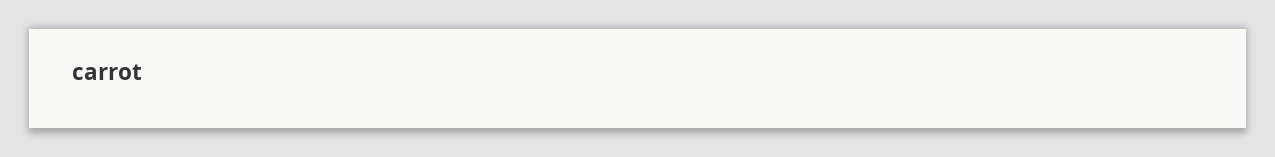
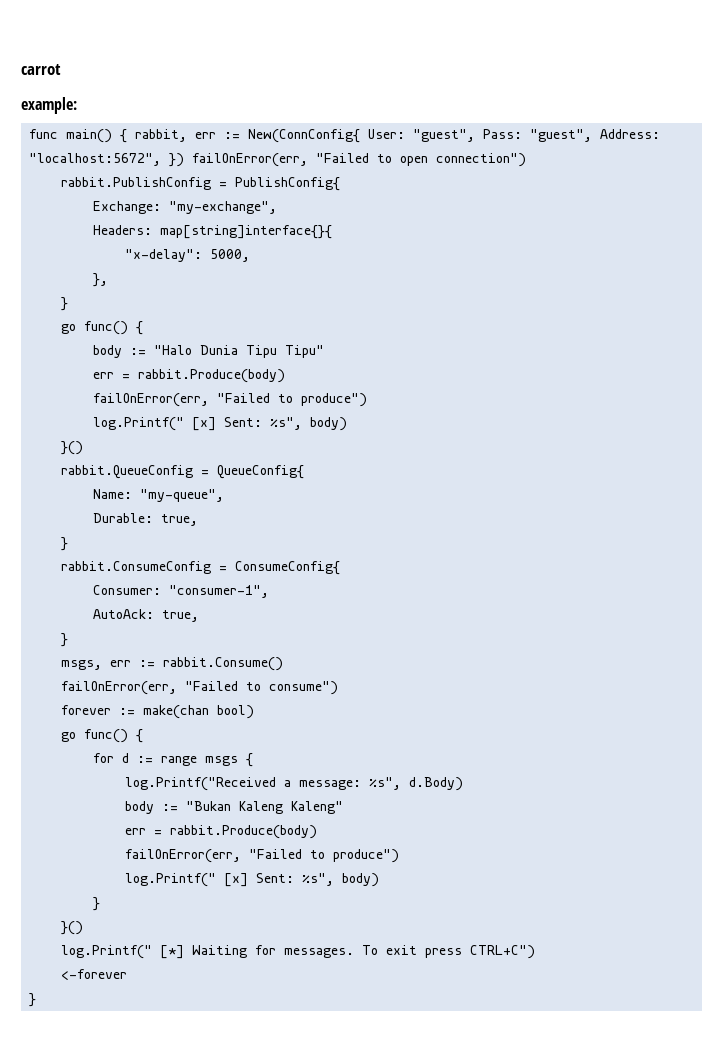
+ example:
+ func main() { rabbit, err := New(ConnConfig{ User: "guest", Pass: "guest", Address: "localhost:5672", }) failOnError(err, "Failed to open connection")
+ rabbit.PublishConfig = PublishConfig{
+ Exchange: "my-exchange",
+ Headers: map[string]interface{}{
+ "x-delay": 5000,
+ },
+ }
+ go func() {
+ body := "Halo Dunia Tipu Tipu"
+ err = rabbit.Produce(body)
+ failOnError(err, "Failed to produce")
+ log.Printf(" [x] Sent: %s", body)
+ }()
+ rabbit.QueueConfig = QueueConfig{
+ Name: "my-queue",
+ Durable: true,
+ }
+ rabbit.ConsumeConfig = ConsumeConfig{
+ Consumer: "consumer-1",
+ AutoAck: true,
+ }
+ msgs, err := rabbit.Consume()
+ failOnError(err, "Failed to consume")
+ forever := make(chan bool)
+ go func() {
+ for d := range msgs {
+ log.Printf("Received a message: %s", d.Body)
+ body := "Bukan Kaleng Kaleng"
+ err = rabbit.Produce(body)
+ failOnError(err, "Failed to produce")
+ log.Printf(" [x] Sent: %s", body)
+ }
+ }()
+ log.Printf(" [*] Waiting for messages. To exit press CTRL+C")
+ <-forever
+ }

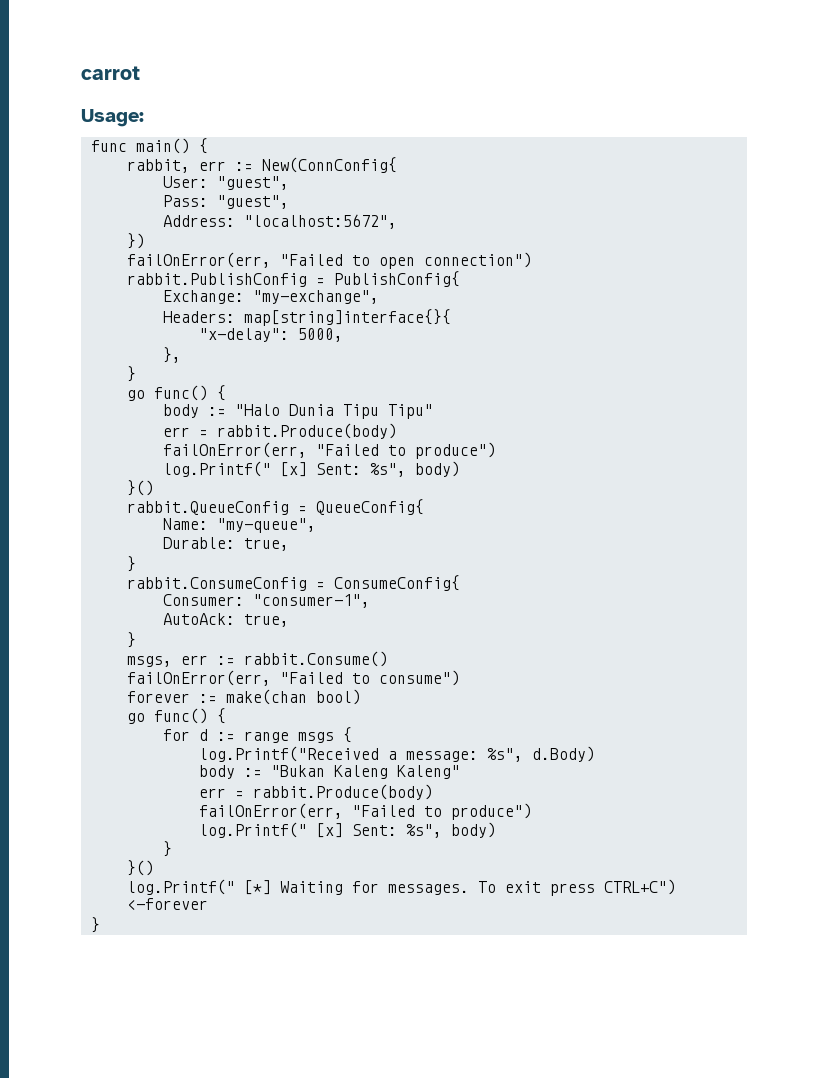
- example:
+ Usage:
- func main() { rabbit, err := New(ConnConfig{ User: "guest", Pass: "guest", Address: "localhost:5672", }) failOnError(err, "Failed to open connection")
+ func main() {
+ rabbit, err := New(ConnConfig{
+ User: "guest",
+ Pass: "guest",
+ Address: "localhost:5672",
+ })
+ failOnError(err, "Failed to open connection")

